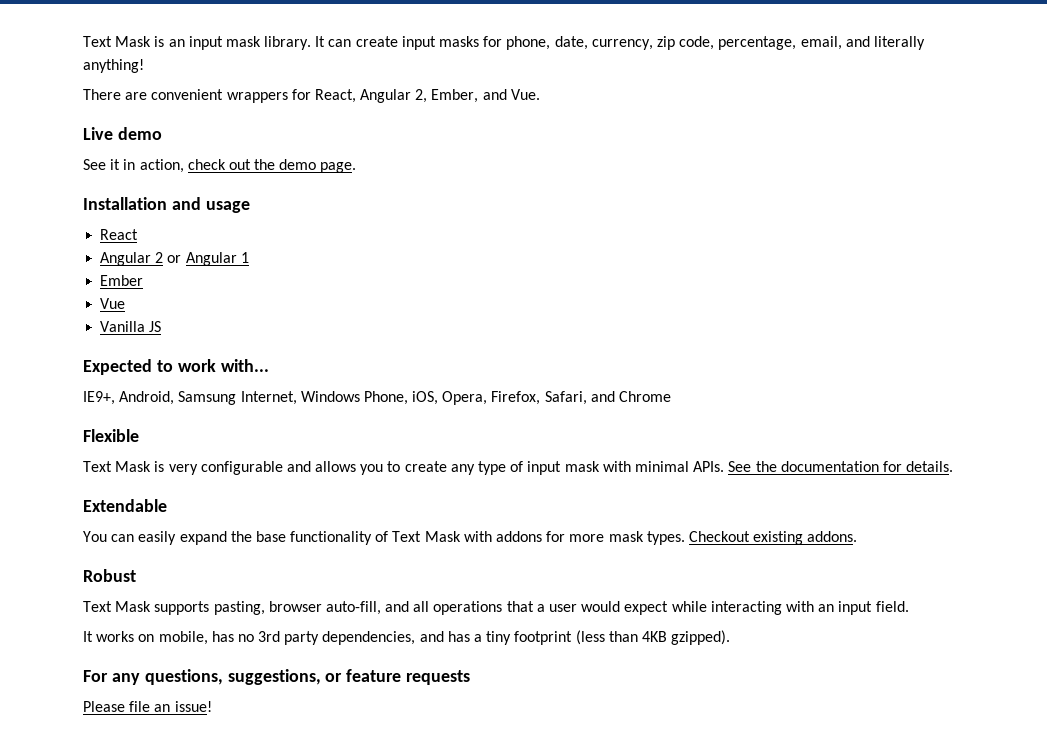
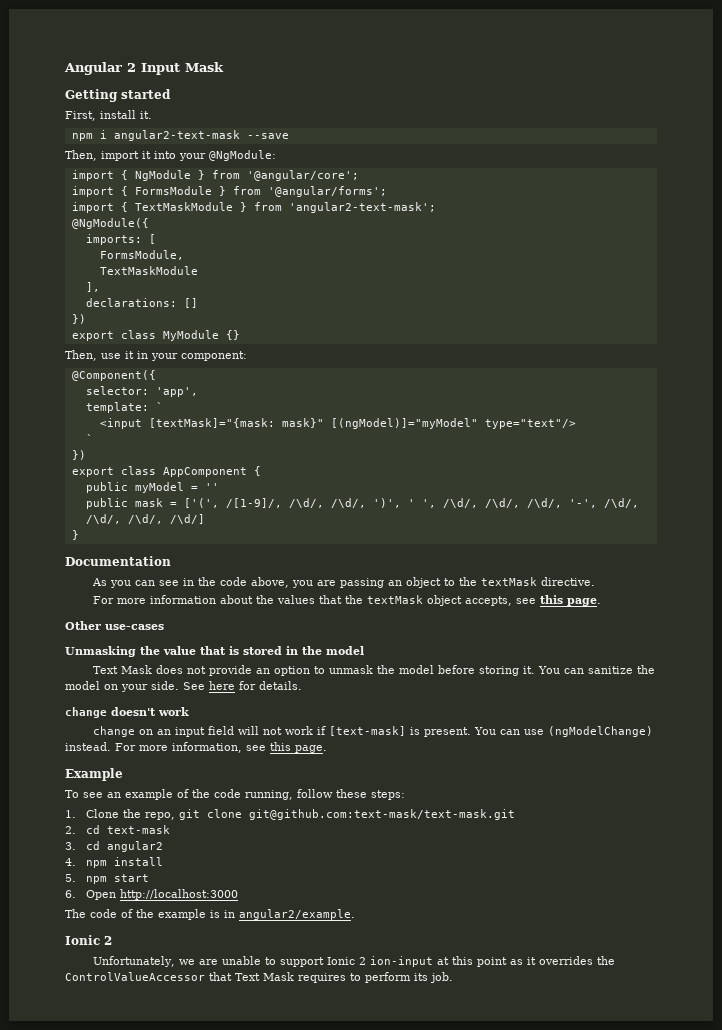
- Text Mask is an input mask library. It can create input masks for phone, date, currency, zip code, percentage, email, and literally anything!
- There are convenient wrappers for React, Angular 2, Ember, and Vue.
- Live demo
- See it in action, check out the demo page.
- Installation and usage
- React
- Angular 2 or Angular 1
- Ember
- Vue
- Vanilla JS
- Expected to work with...
- IE9+, Android, Samsung Internet, Windows Phone, iOS, Opera, Firefox, Safari, and Chrome
- Flexible
- Text Mask is very configurable and allows you to create any type of input mask with minimal APIs. See the documentation for details.
- Extendable
- You can easily expand the base functionality of Text Mask with addons for more mask types. Checkout existing addons.
- Robust
- Text Mask supports pasting, browser auto-fill, and all operations that a user would expect while interacting with an input field.
- It works on mobile, has no 3rd party dependencies, and has a tiny footprint (less than 4KB gzipped).
- For any questions, suggestions, or feature requests
- Please file an issue!
+ Angular 2 Input Mask
+ Getting started
+ First, install it.
+ npm i angular2-text-mask --save
+ Then, import it into your @NgModule:
+ import { NgModule } from '@angular/core';
+ import { FormsModule } from '@angular/forms';
+ import { TextMaskModule } from 'angular2-text-mask';
+ @NgModule({
+ imports: [
+ FormsModule,
+ TextMaskModule
+ ],
+ declarations: []
+ })
+ export class MyModule {}
+ Then, use it in your component:
+ @Component({
+ selector: 'app',
+ template: `
+ <input [textMask]="{mask: mask}" [(ngModel)]="myModel" type="text"/>
+ `
+ })
+ export class AppComponent {
+ public myModel = ''
+ public mask = ['(', /[1-9]/, /\d/, /\d/, ')', ' ', /\d/, /\d/, /\d/, '-', /\d/, /\d/, /\d/, /\d/]
+ }
+ Documentation
+ As you can see in the code above, you are passing an object to the textMask directive.
+ For more information about the values that the textMask object accepts, see this page.
+ Other use-cases
+ Unmasking the value that is stored in the model
+ Text Mask does not provide an option to unmask the model before storing it. You can sanitize the model on your side. See here for details.
+ change doesn't work
+ change on an input field will not work if [text-mask] is present. You can use (ngModelChange) instead. For more information, see this page.
+ Example
+ To see an example of the code running, follow these steps:
+ 1. Clone the repo, git clone git@github.com:text-mask/text-mask.git
+ 2. cd text-mask
+ 3. cd angular2
+ 4. npm install
+ 5. npm start
+ 6. Open http://localhost:3000
+ The code of the example is in angular2/example.
+ Ionic 2
+ Unfortunately, we are unable to support Ionic 2 ion-input at this point as it overrides the ControlValueAccessor that Text Mask requires to perform its job.

